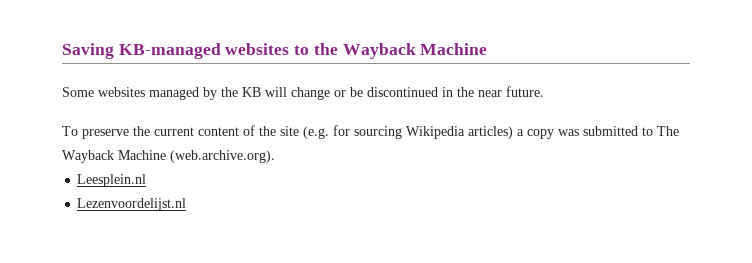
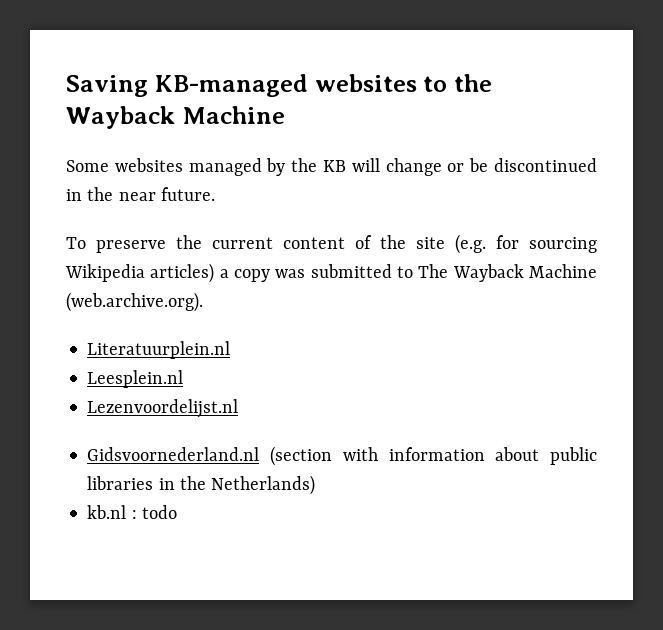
+ Literatuurplein.nl
+ Gidsvoornederland.nl (section with information about public libraries in the Netherlands)
+ kb.nl : todo

